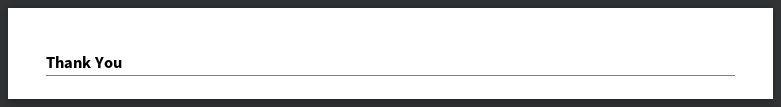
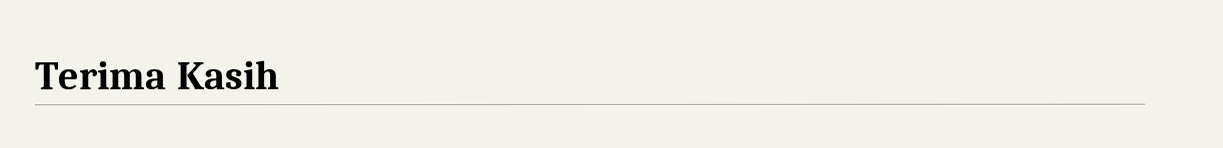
- Thank You
+ Terima Kasih

